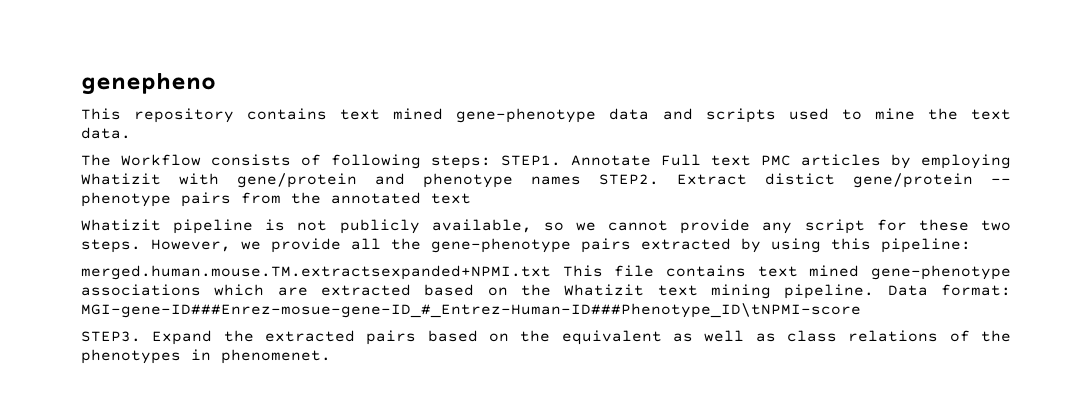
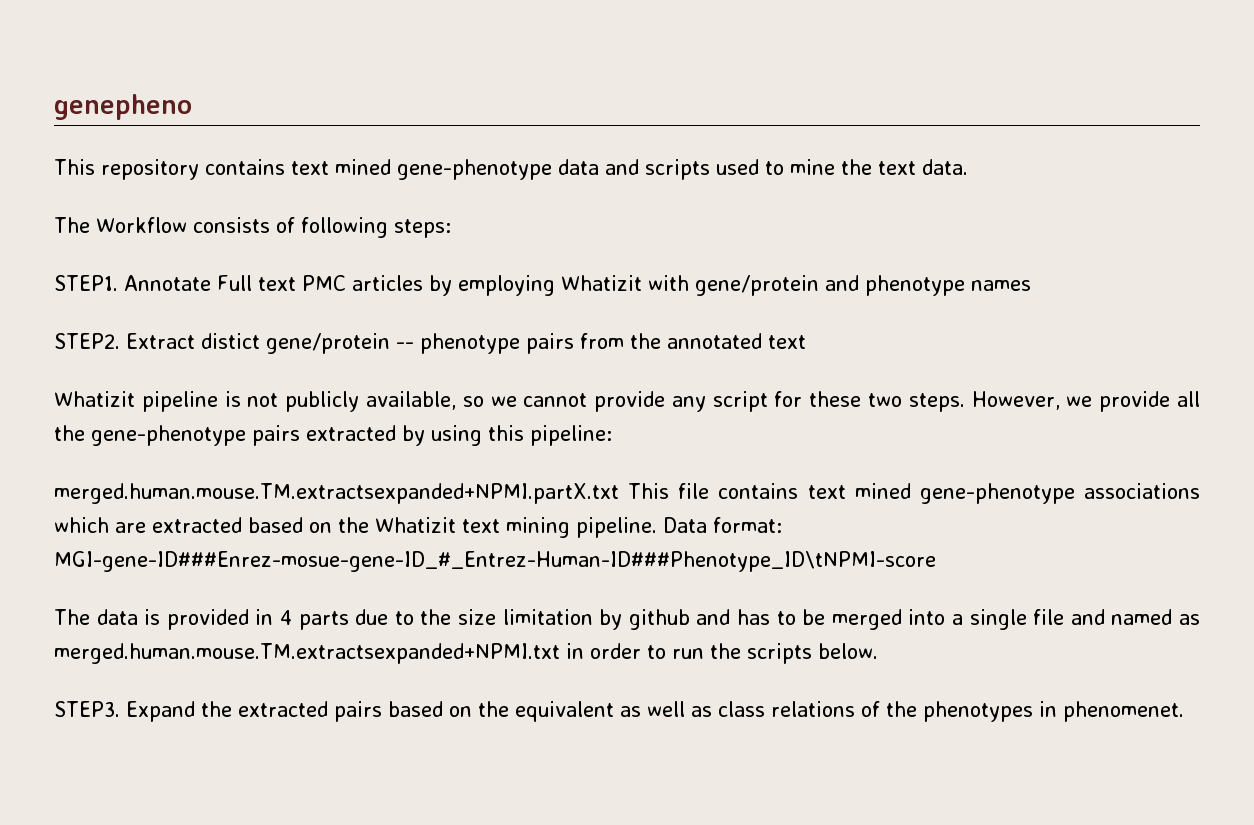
- The Workflow consists of following steps: STEP1.
+ The Workflow consists of following steps:
+ STEP1.
- Annotate Full text PMC articles by employing Whatizit with gene/protein and phenotype names STEP2.
+ Annotate Full text PMC articles by employing Whatizit with gene/protein and phenotype names
+ STEP2.
- merged.human.mouse.TM.extractsexpanded+NPMI.txt This file contains text mined gene-phenotype associations which are extracted based on the Whatizit text mining pipeline.
+ merged.human.mouse.TM.extractsexpanded+NPMI.partX.txt This file contains text mined gene-phenotype associations which are extracted based on the Whatizit text mining pipeline.
+ The data is provided in 4 parts due to the size limitation by github and has to be merged into a single file and named as merged.human.mouse.TM.extractsexpanded+NPMI.txt in order to run the scripts below.

